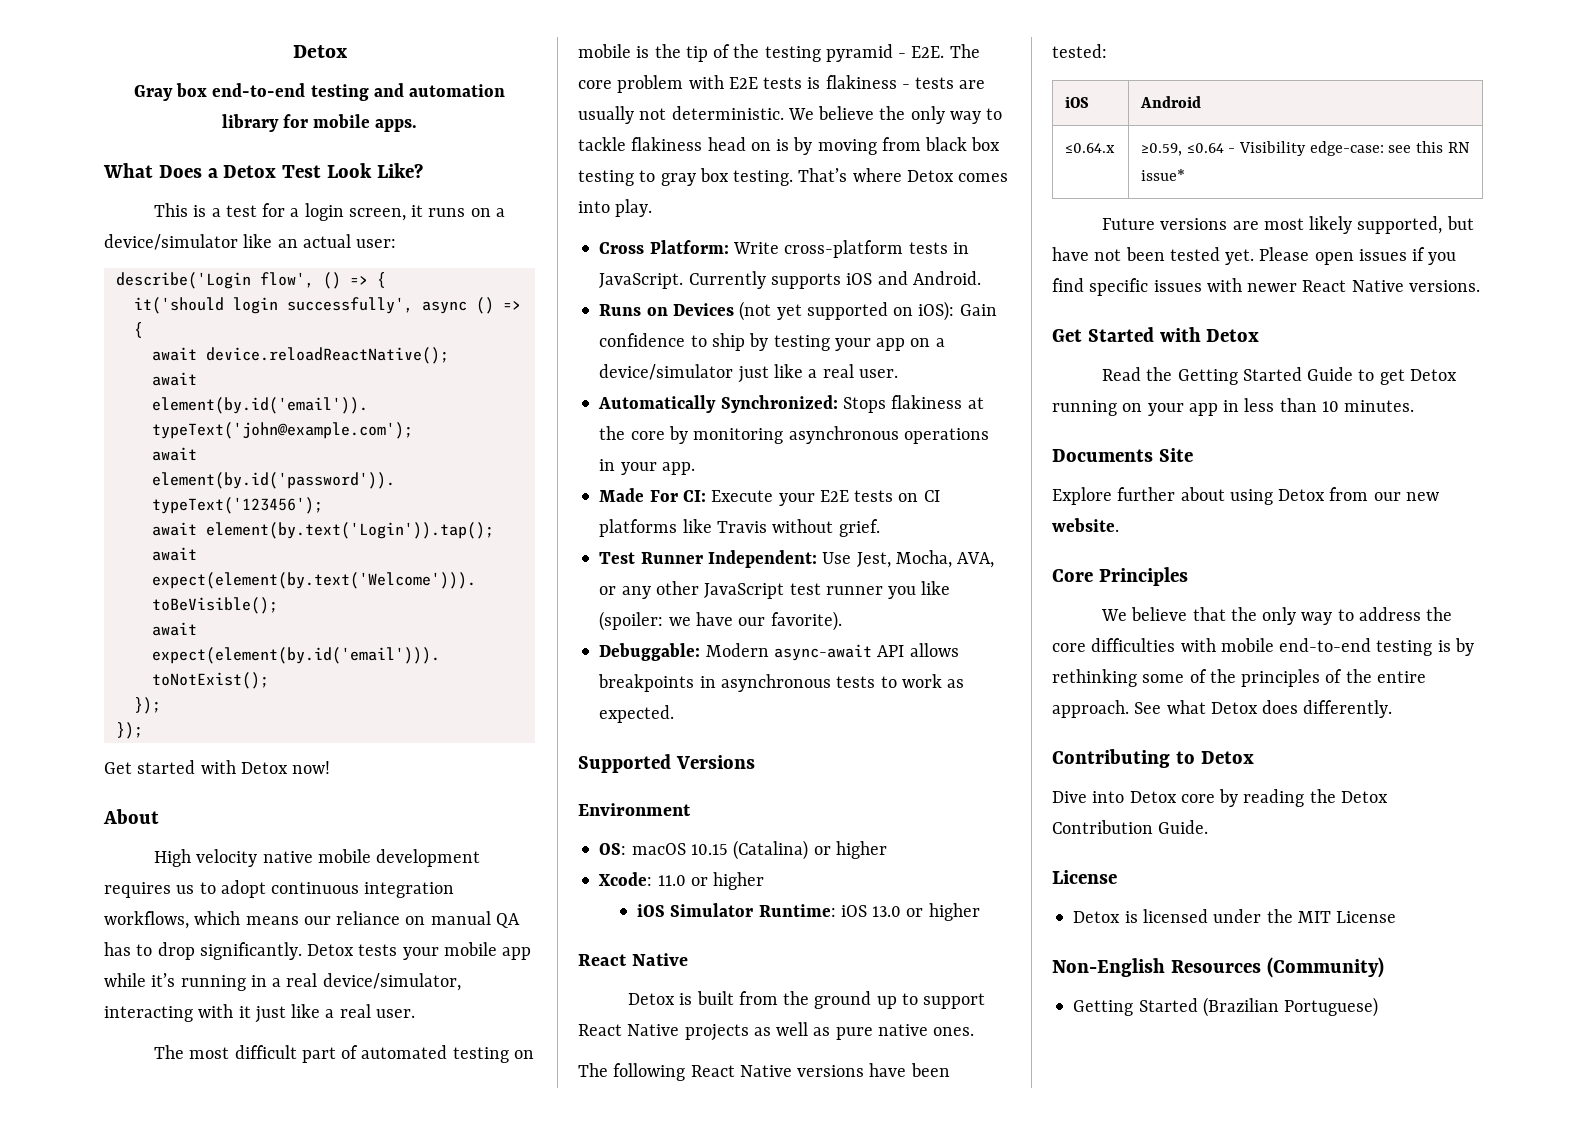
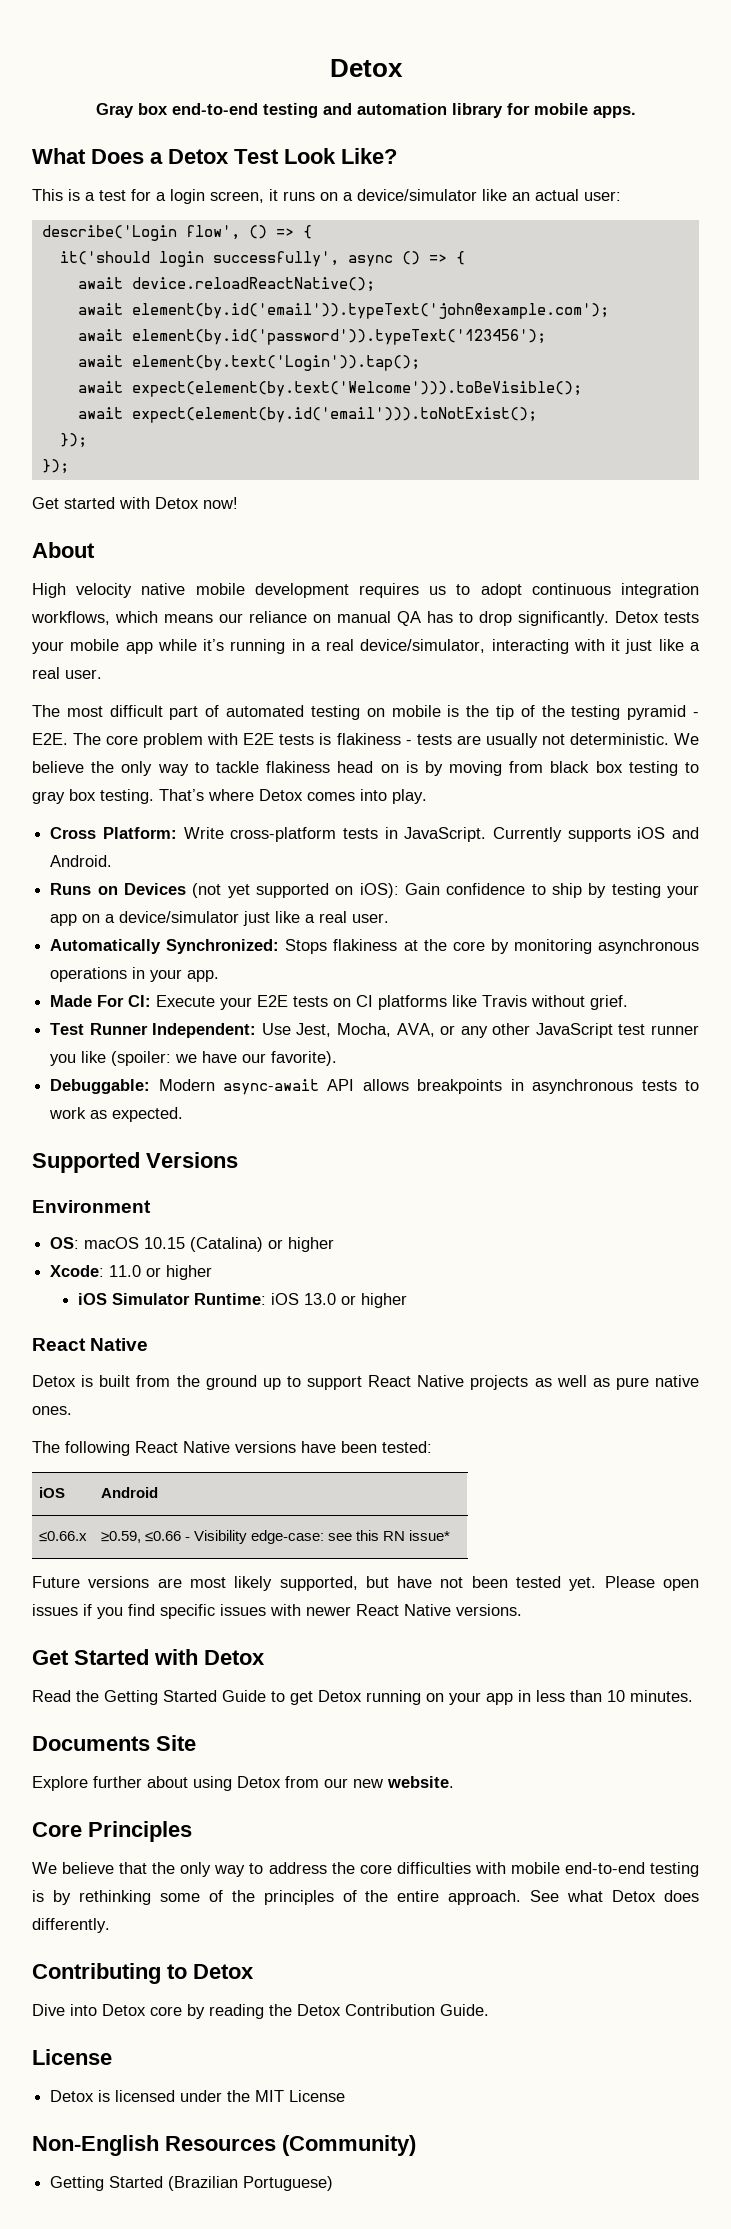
- ≤0.64.x | ≥0.59, ≤0.64 - Visibility edge-case: see this RN issue*
+ ≤0.66.x | ≥0.59, ≤0.66 - Visibility edge-case: see this RN issue*

